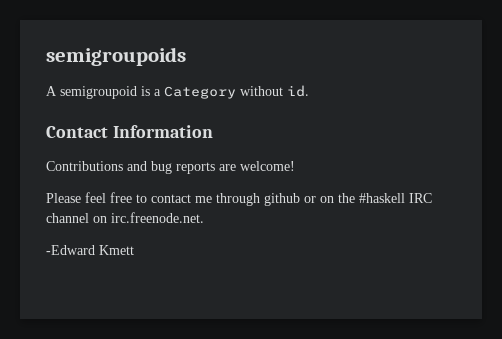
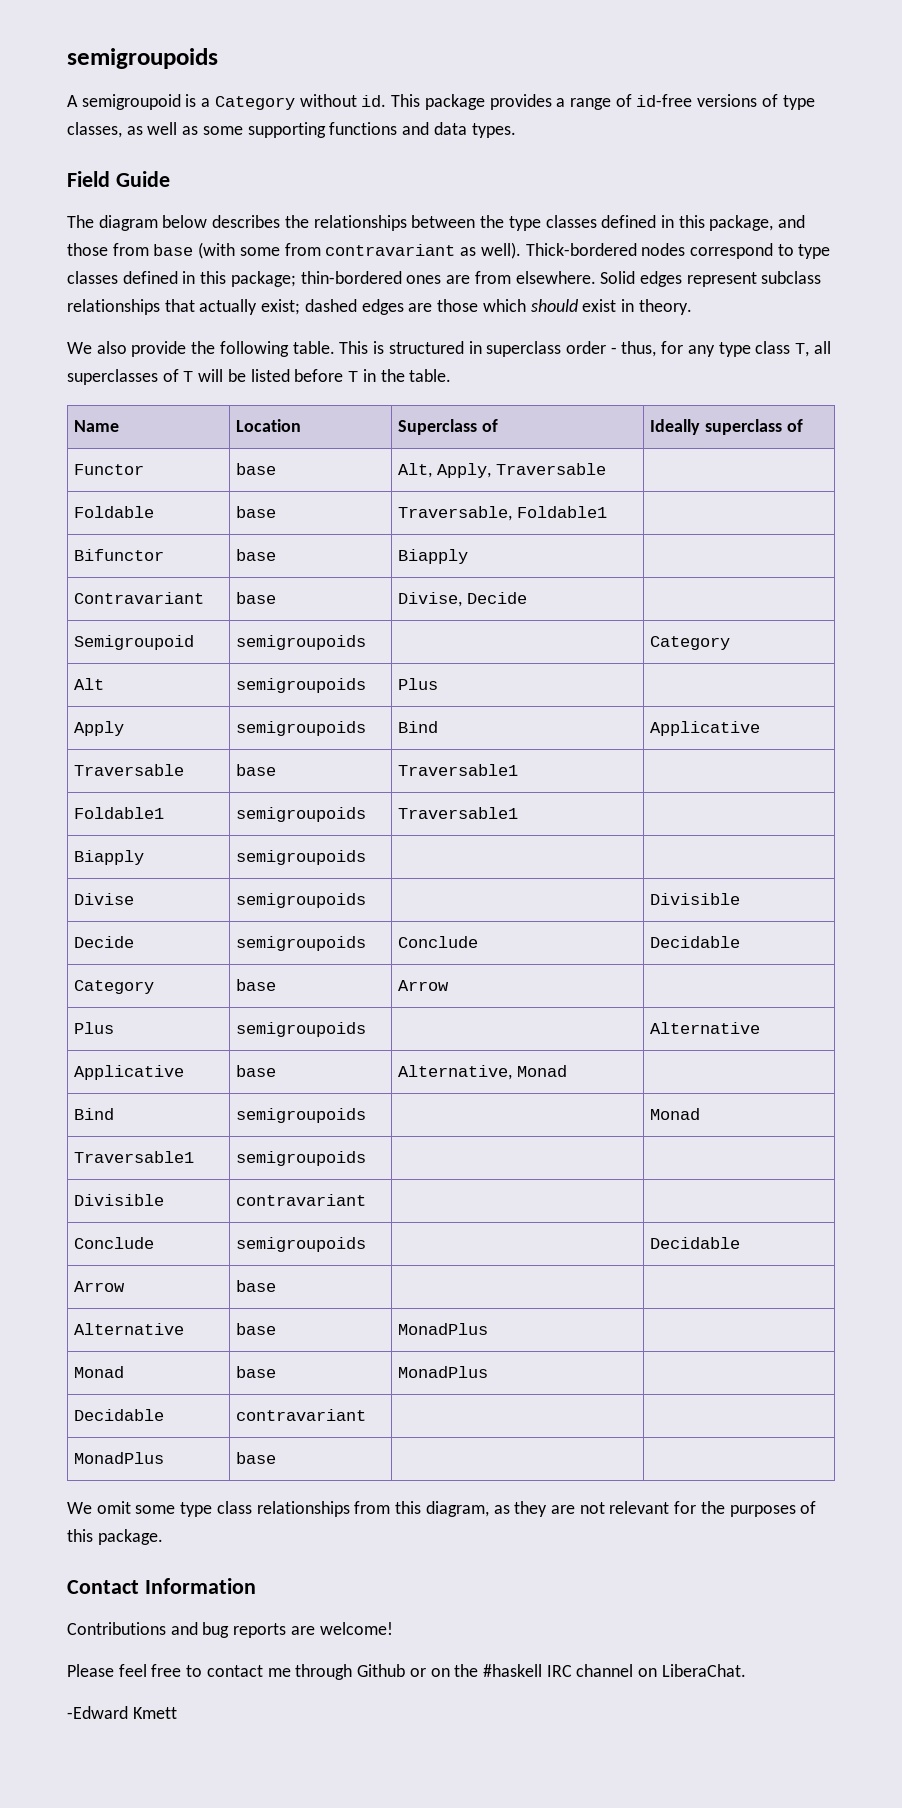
+ This package provides a range of id-free versions of type classes, as well as some supporting functions and data types.
+ Field Guide
+ The diagram below describes the relationships between the type classes defined in this package, and those from base (with some from contravariant as well). Thick-bordered nodes correspond to type classes defined in this package; thin-bordered ones are from elsewhere. Solid edges represent subclass relationships that actually exist; dashed edges are those which should exist in theory.
+ We also provide the following table. This is structured in superclass order - thus, for any type class T, all superclasses of T will be listed before T in the table.
+ Name | Location | Superclass of | Ideally superclass of
+ Functor | base | Alt, Apply, Traversable |
+ Foldable | base | Traversable, Foldable1 |
+ Bifunctor | base | Biapply |
+ Contravariant | base | Divise, Decide |
+ Semigroupoid | semigroupoids | | Category
+ Alt | semigroupoids | Plus |
+ Apply | semigroupoids | Bind | Applicative
+ Traversable | base | Traversable1 |
+ Foldable1 | semigroupoids | Traversable1 |
+ Biapply | semigroupoids | |
+ Divise | semigroupoids | | Divisible
+ Decide | semigroupoids | Conclude | Decidable
+ Category | base | Arrow |
+ Plus | semigroupoids | | Alternative
+ Applicative | base | Alternative, Monad |
+ Bind | semigroupoids | | Monad
+ Traversable1 | semigroupoids | |
+ Divisible | contravariant | |
+ Conclude | semigroupoids | | Decidable
+ Arrow | base | |
+ Alternative | base | MonadPlus |
+ Monad | base | MonadPlus |
+ Decidable | contravariant | |
+ MonadPlus | base | |
+ We omit some type class relationships from this diagram, as they are not relevant for the purposes of this package.
- Please feel free to contact me through github or on the #haskell IRC channel on irc.freenode.net.
+ Please feel free to contact me through Github or on the #haskell IRC channel on LiberaChat.

